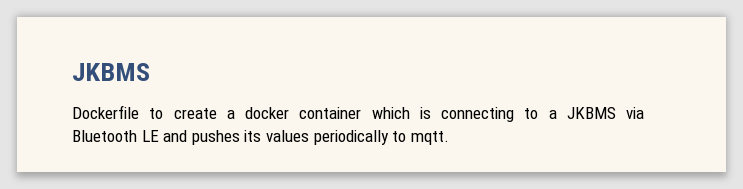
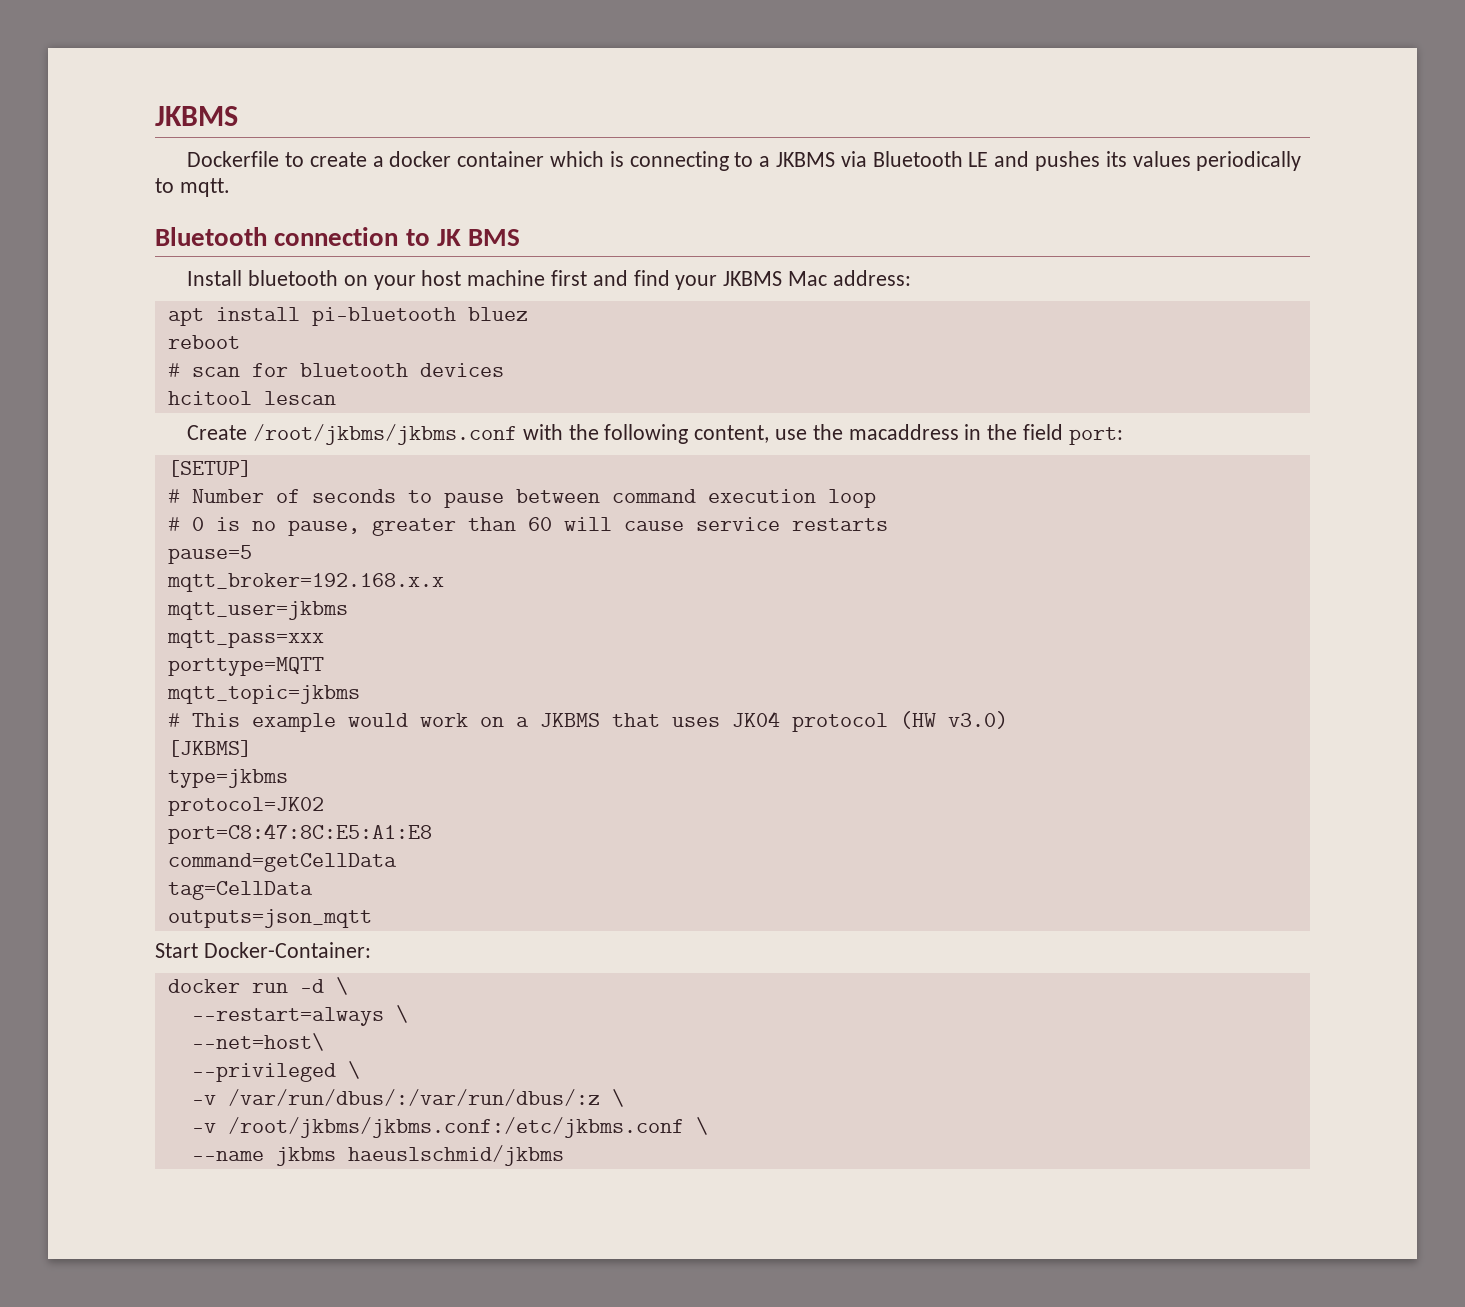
+ Bluetooth connection to JK BMS
+ Install bluetooth on your host machine first and find your JKBMS Mac address:
+ apt install pi-bluetooth bluez
+ reboot
+ # scan for bluetooth devices
+ hcitool lescan
+ Create /root/jkbms/jkbms.conf with the following content, use the macaddress in the field port:
+ [SETUP]
+ # Number of seconds to pause between command execution loop
+ # 0 is no pause, greater than 60 will cause service restarts
+ pause=5
+ mqtt_broker=192.168.x.x
+ mqtt_user=jkbms
+ mqtt_pass=xxx
+ porttype=MQTT
+ mqtt_topic=jkbms
+ # This example would work on a JKBMS that uses JK04 protocol (HW v3.0)
+ [JKBMS]
+ type=jkbms
+ protocol=JK02
+ port=C8:47:8C:E5:A1:E8
+ command=getCellData
+ tag=CellData
+ outputs=json_mqtt
+ Start Docker-Container:
+ docker run -d \
+ --restart=always \
+ --net=host\
+ --privileged \
+ -v /var/run/dbus/:/var/run/dbus/:z \
+ -v /root/jkbms/jkbms.conf:/etc/jkbms.conf \
+ --name jkbms haeuslschmid/jkbms

